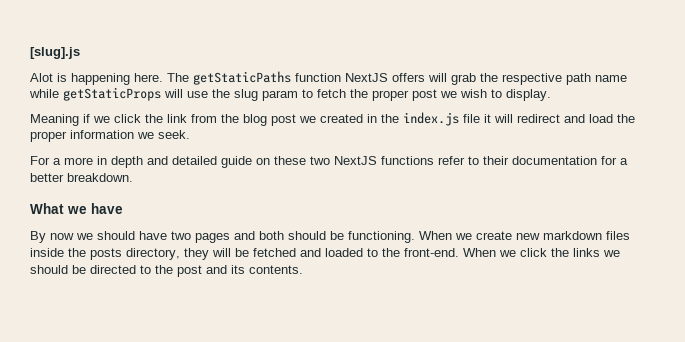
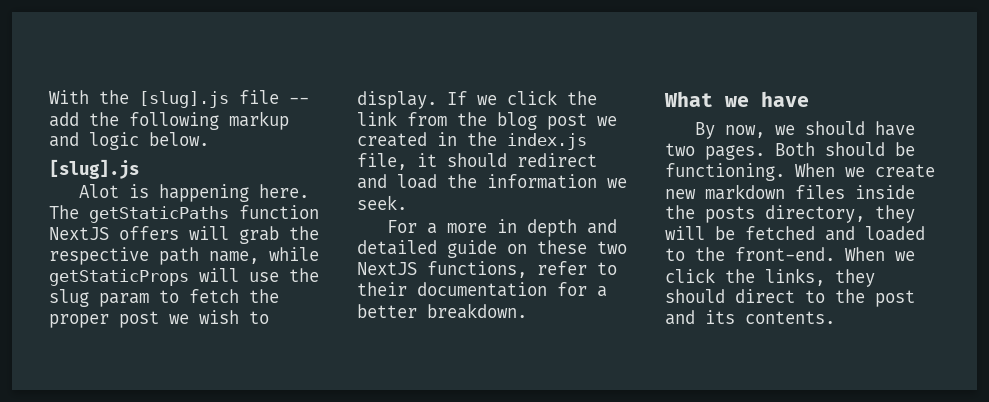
+ With the [slug].js file -- add the following markup and logic below.
- The getStaticPaths function NextJS offers will grab the respective path name while getStaticProps will use the slug param to fetch the proper post we wish to display.
- Meaning if we click the link from the blog post we created in the index.js file it will redirect and load the proper information we seek.
+ The getStaticPaths function NextJS offers will grab the respective path name, while getStaticProps will use the slug param to fetch the proper post we wish to display. If we click the link from the blog post we created in the index.js file, it should redirect and load the information we seek.
- For a more in depth and detailed guide on these two NextJS functions refer to their documentation for a better breakdown.
+ For a more in depth and detailed guide on these two NextJS functions, refer to their documentation for a better breakdown.
- By now we should have two pages and both should be functioning.
+ By now, we should have two pages. Both should be functioning.
- When we click the links we should be directed to the post and its contents.
+ When we click the links, they should direct to the post and its contents.

